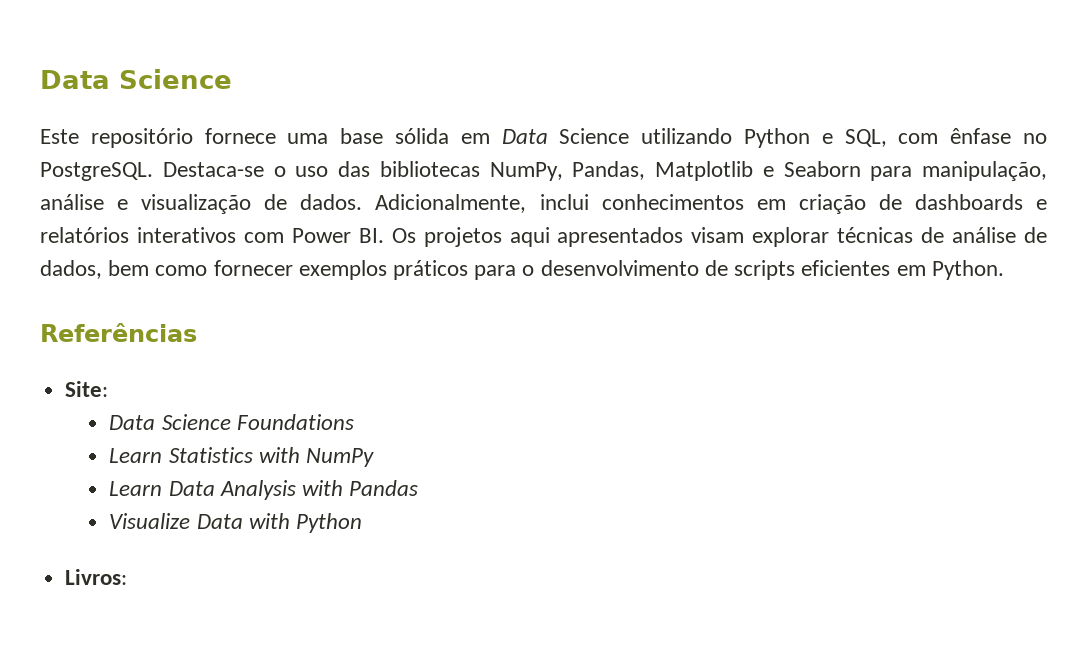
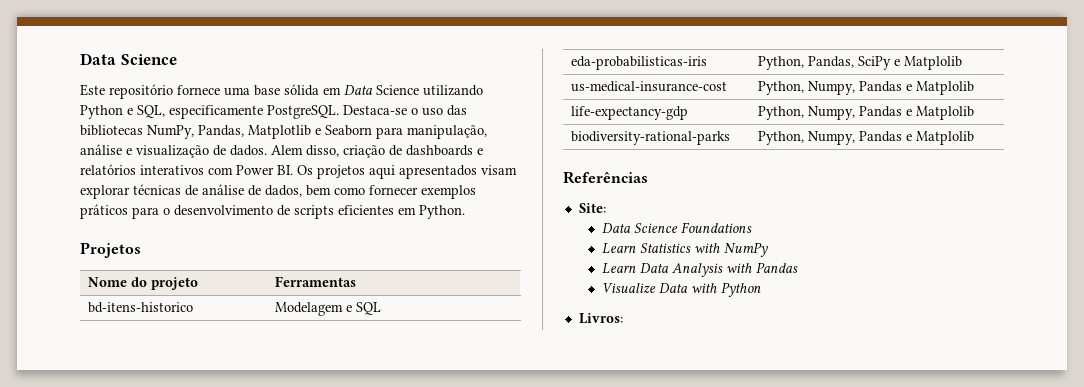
- Este repositório fornece uma base sólida em Data Science utilizando Python e SQL, com ênfase no PostgreSQL.
+ Este repositório fornece uma base sólida em Data Science utilizando Python e SQL, especificamente PostgreSQL.
- Adicionalmente, inclui conhecimentos em criação de dashboards e relatórios interativos com Power BI. Os projetos aqui apresentados visam explorar técnicas de análise de dados, bem como fornecer exemplos práticos para o desenvolvimento de scripts eficientes em Python.
+ Alem disso, criação de dashboards e relatórios interativos com Power BI. Os projetos aqui apresentados visam explorar técnicas de análise de dados, bem como fornecer exemplos práticos para o desenvolvimento de scripts eficientes em Python.
+ Projetos
+ Nome do projeto | Ferramentas
+ bd-itens-historico | Modelagem e SQL
+ eda-probabilisticas-iris | Python, Pandas, SciPy e Matplolib
+ us-medical-insurance-cost | Python, Numpy, Pandas e Matplolib
+ life-expectancy-gdp | Python, Numpy, Pandas e Matplolib
+ biodiversity-rational-parks | Python, Numpy, Pandas e Matplolib

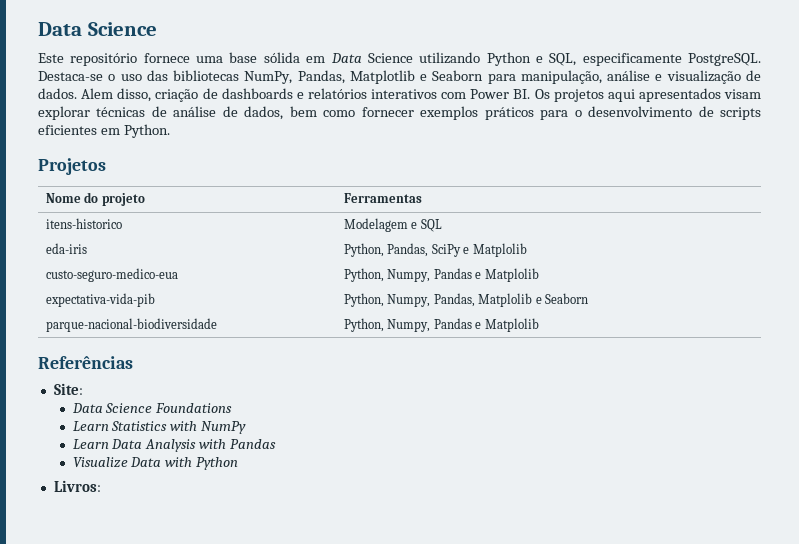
- bd-itens-historico | Modelagem e SQL
+ itens-historico | Modelagem e SQL
- eda-probabilisticas-iris | Python, Pandas, SciPy e Matplolib
+ eda-iris | Python, Pandas, SciPy e Matplolib
- us-medical-insurance-cost | Python, Numpy, Pandas e Matplolib
- life-expectancy-gdp | Python, Numpy, Pandas e Matplolib
- biodiversity-rational-parks | Python, Numpy, Pandas e Matplolib
+ custo-seguro-medico-eua | Python, Numpy, Pandas e Matplolib
+ expectativa-vida-pib | Python, Numpy, Pandas, Matplolib e Seaborn
+ parque-nacional-biodiversidade | Python, Numpy, Pandas e Matplolib

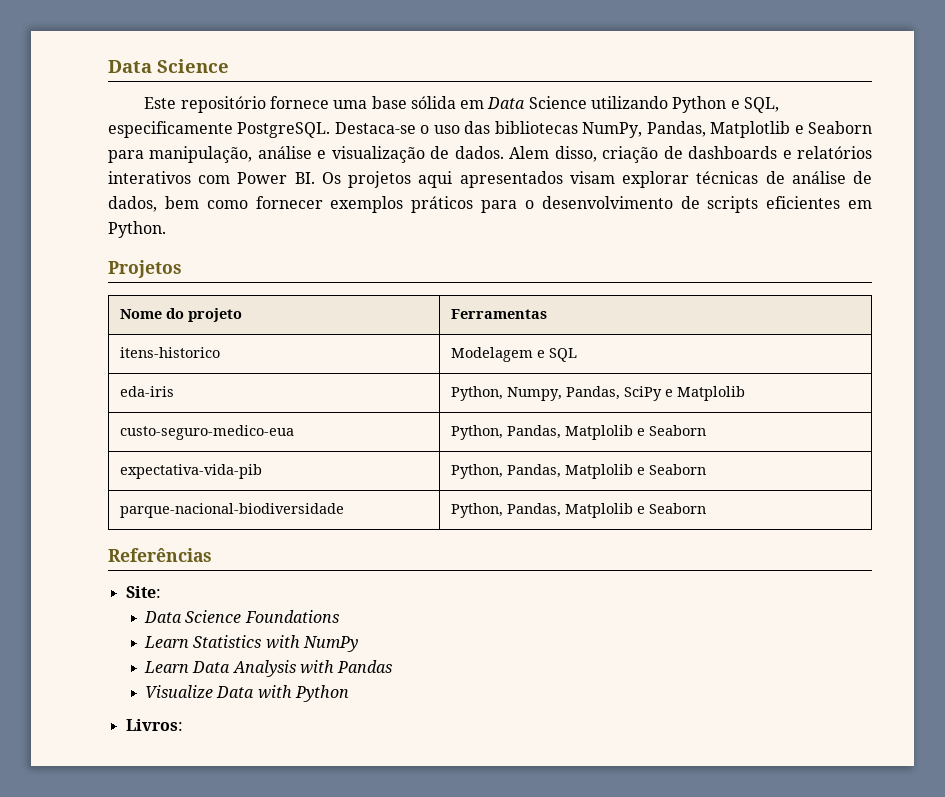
- eda-iris | Python, Pandas, SciPy e Matplolib
+ eda-iris | Python, Numpy, Pandas, SciPy e Matplolib
- custo-seguro-medico-eua | Python, Numpy, Pandas e Matplolib
+ custo-seguro-medico-eua | Python, Pandas, Matplolib e Seaborn
- expectativa-vida-pib | Python, Numpy, Pandas, Matplolib e Seaborn
+ expectativa-vida-pib | Python, Pandas, Matplolib e Seaborn
- parque-nacional-biodiversidade | Python, Numpy, Pandas e Matplolib
+ parque-nacional-biodiversidade | Python, Pandas, Matplolib e Seaborn

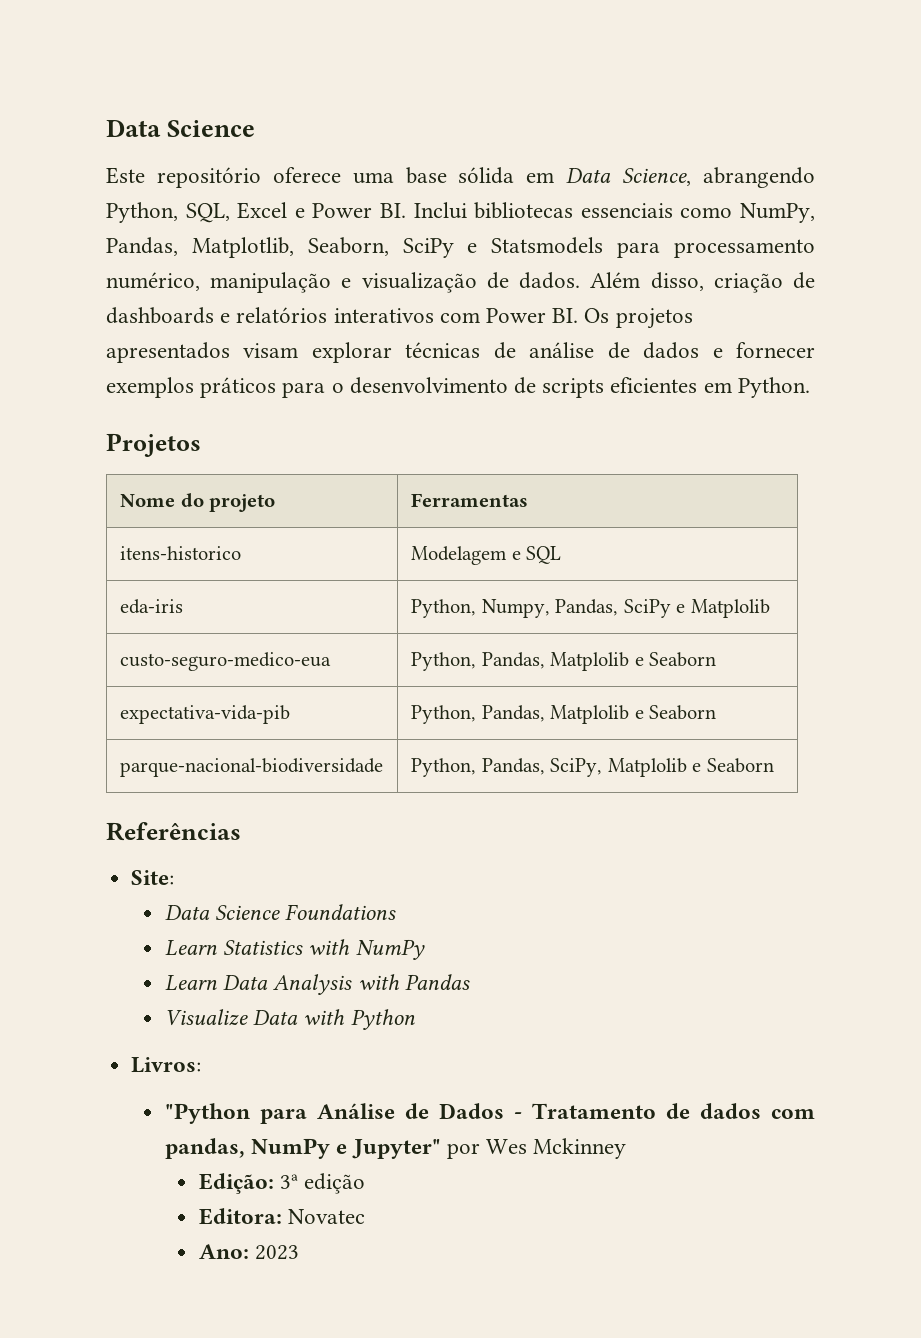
- Este repositório fornece uma base sólida em Data Science utilizando Python e SQL, especificamente PostgreSQL. Destaca-se o uso das bibliotecas NumPy, Pandas, Matplotlib e Seaborn para manipulação, análise e visualização de dados.
+ Este repositório oferece uma base sólida em Data Science, abrangendo Python, SQL, Excel e Power BI. Inclui bibliotecas essenciais como NumPy, Pandas, Matplotlib, Seaborn, SciPy e Statsmodels para processamento numérico, manipulação e visualização de dados.
- Alem disso, criação de dashboards e relatórios interativos com Power BI. Os projetos aqui apresentados visam explorar técnicas de análise de dados, bem como fornecer exemplos práticos para o desenvolvimento de scripts eficientes em Python.
+ Além disso, criação de dashboards e relatórios interativos com Power BI. Os projetos apresentados visam explorar técnicas de análise de dados e fornecer exemplos práticos para o desenvolvimento de scripts eficientes em Python.
- parque-nacional-biodiversidade | Python, Pandas, Matplolib e Seaborn
+ parque-nacional-biodiversidade | Python, Pandas, SciPy, Matplolib e Seaborn
+ "Python para Análise de Dados - Tratamento de dados com pandas, NumPy e Jupyter" por Wes Mckinney
+ Edição: 3ª edição
+ Editora: Novatec
+ Ano: 2023

